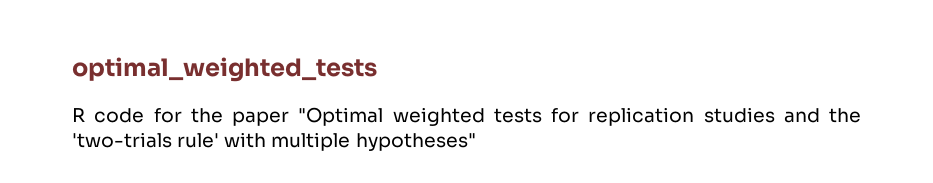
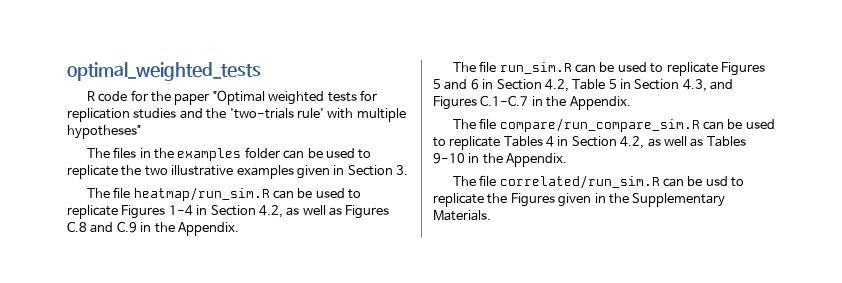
+ The files in the examples folder can be used to replicate the two illustrative examples given in Section 3.
+ The file heatmap/run_sim.R can be used to replicate Figures 1-4 in Section 4.2, as well as Figures C.8 and C.9 in the Appendix.
+ The file run_sim.R can be used to replicate Figures 5 and 6 in Section 4.2, Table 5 in Section 4.3, and Figures C.1-C.7 in the Appendix.
+ The file compare/run_compare_sim.R can be used to replicate Tables 4 in Section 4.2, as well as Tables 9-10 in the Appendix.
+ The file correlated/run_sim.R can be usd to replicate the Figures given in the Supplementary Materials.

